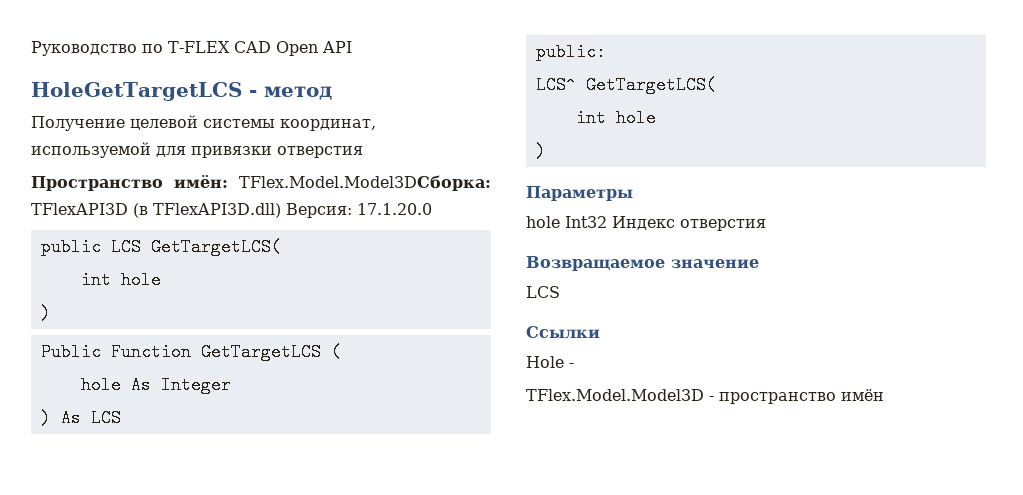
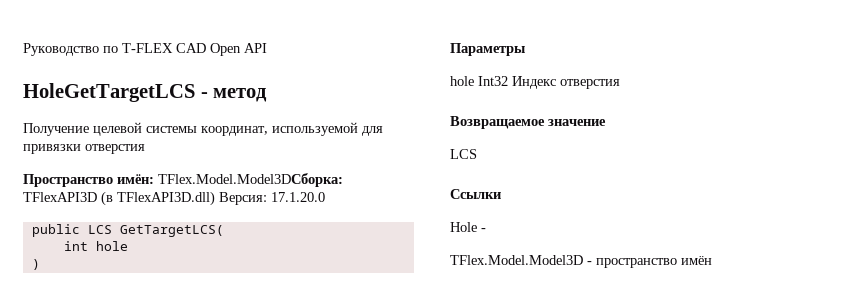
- Public Function GetTargetLCS (
- hole As Integer
- ) As LCS
- public:
- LCS^ GetTargetLCS(
- int hole
- )

